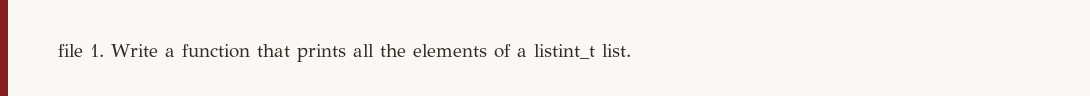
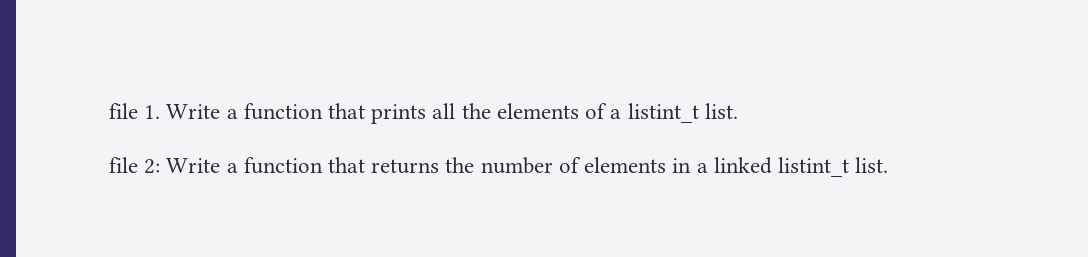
+ file 2: Write a function that returns the number of elements in a linked listint_t list.

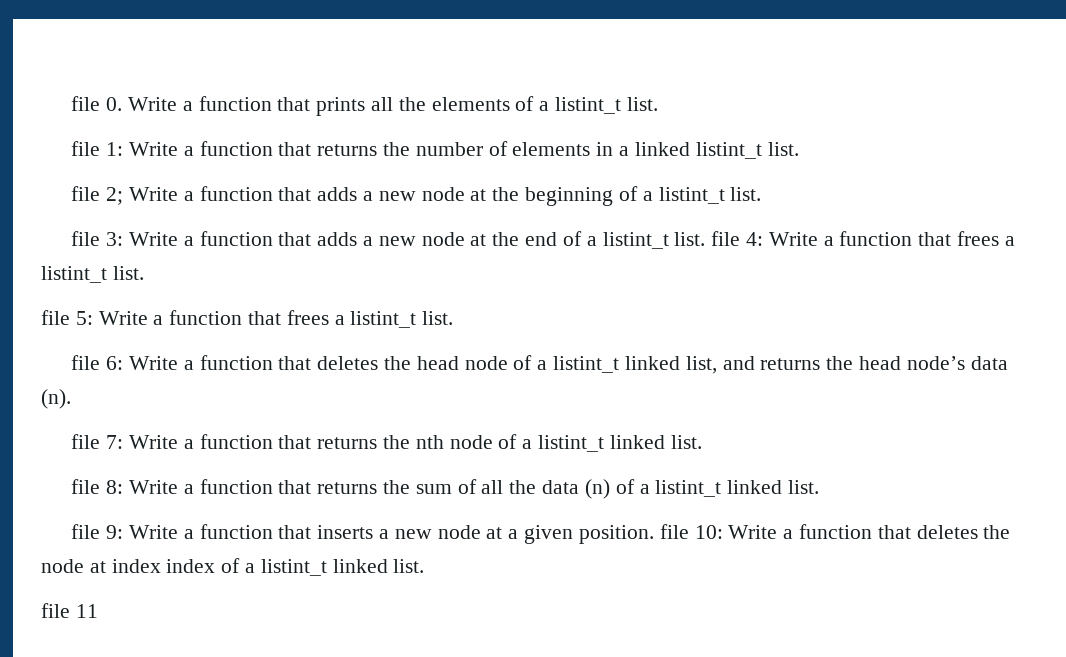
- file 1. Write a function that prints all the elements of a listint_t list.
+ file 0. Write a function that prints all the elements of a listint_t list.
- file 2: Write a function that returns the number of elements in a linked listint_t list.
+ file 1: Write a function that returns the number of elements in a linked listint_t list.
+ file 2; Write a function that adds a new node at the beginning of a listint_t list.
+ file 3: Write a function that adds a new node at the end of a listint_t list. file 4: Write a function that frees a listint_t list.
+ file 5: Write a function that frees a listint_t list.
+ file 6: Write a function that deletes the head node of a listint_t linked list, and returns the head node’s data (n).
+ file 7: Write a function that returns the nth node of a listint_t linked list.
+ file 8: Write a function that returns the sum of all the data (n) of a listint_t linked list.
+ file 9: Write a function that inserts a new node at a given position. file 10: Write a function that deletes the node at index index of a listint_t linked list.
+ file 11

